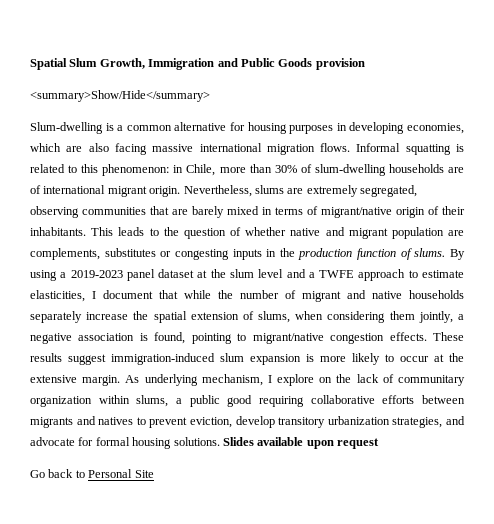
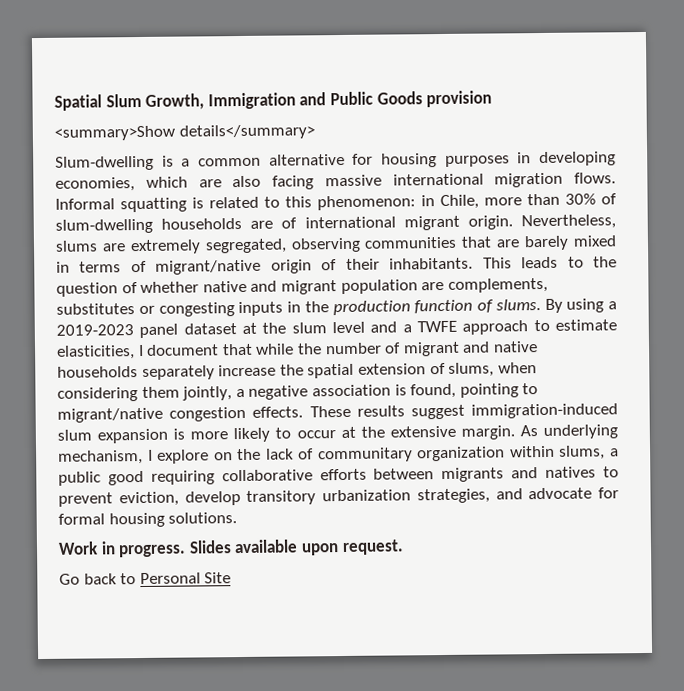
- <summary>Show/Hide</summary>
+ <summary>Show details</summary>
- As underlying mechanism, I explore on the lack of communitary organization within slums, a public good requiring collaborative efforts between migrants and natives to prevent eviction, develop transitory urbanization strategies, and advocate for formal housing solutions. Slides available upon request
+ As underlying mechanism, I explore on the lack of communitary organization within slums, a public good requiring collaborative efforts between migrants and natives to prevent eviction, develop transitory urbanization strategies, and advocate for formal housing solutions.
+ Work in progress. Slides available upon request.

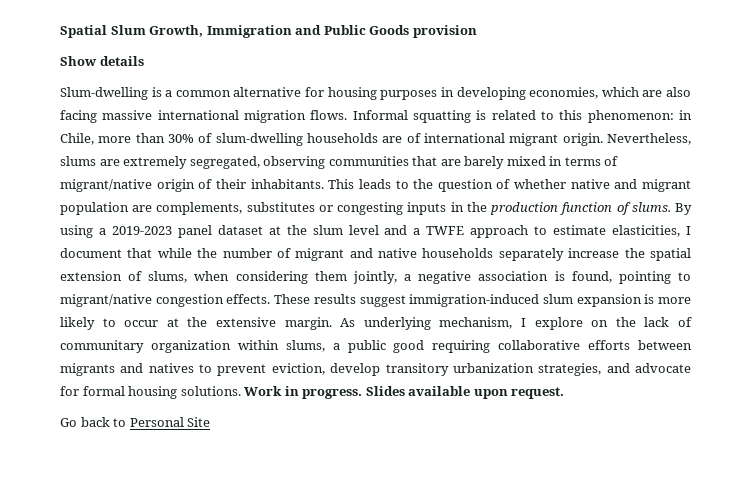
- <summary>Show details</summary>
+ Show details
- As underlying mechanism, I explore on the lack of communitary organization within slums, a public good requiring collaborative efforts between migrants and natives to prevent eviction, develop transitory urbanization strategies, and advocate for formal housing solutions.
- Work in progress.
+ As underlying mechanism, I explore on the lack of communitary organization within slums, a public good requiring collaborative efforts between migrants and natives to prevent eviction, develop transitory urbanization strategies, and advocate for formal housing solutions. Work in progress.

